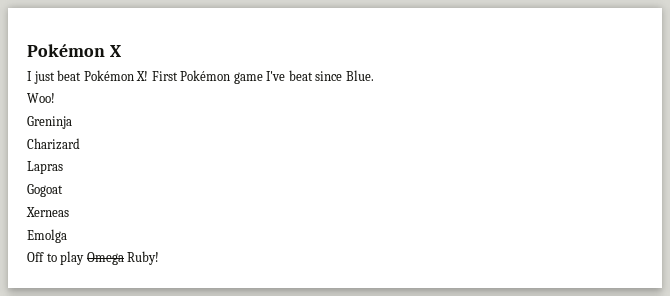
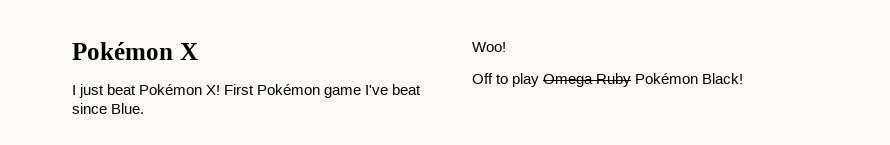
- Greninja
- Charizard
- Lapras
- Gogoat
- Xerneas
- Emolga
- Off to play Omega Ruby!
+ Off to play Omega Ruby Pokémon Black!

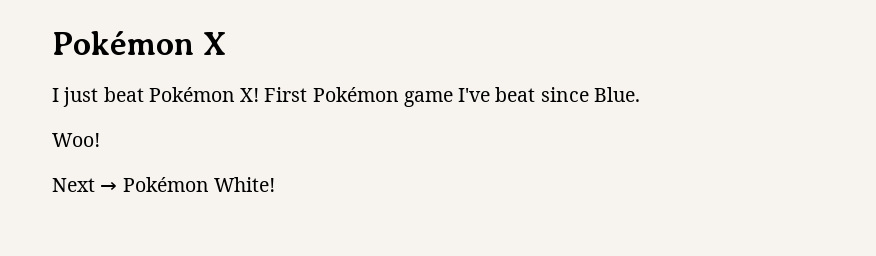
- Off to play Omega Ruby Pokémon Black!
+ Next → Pokémon White!

